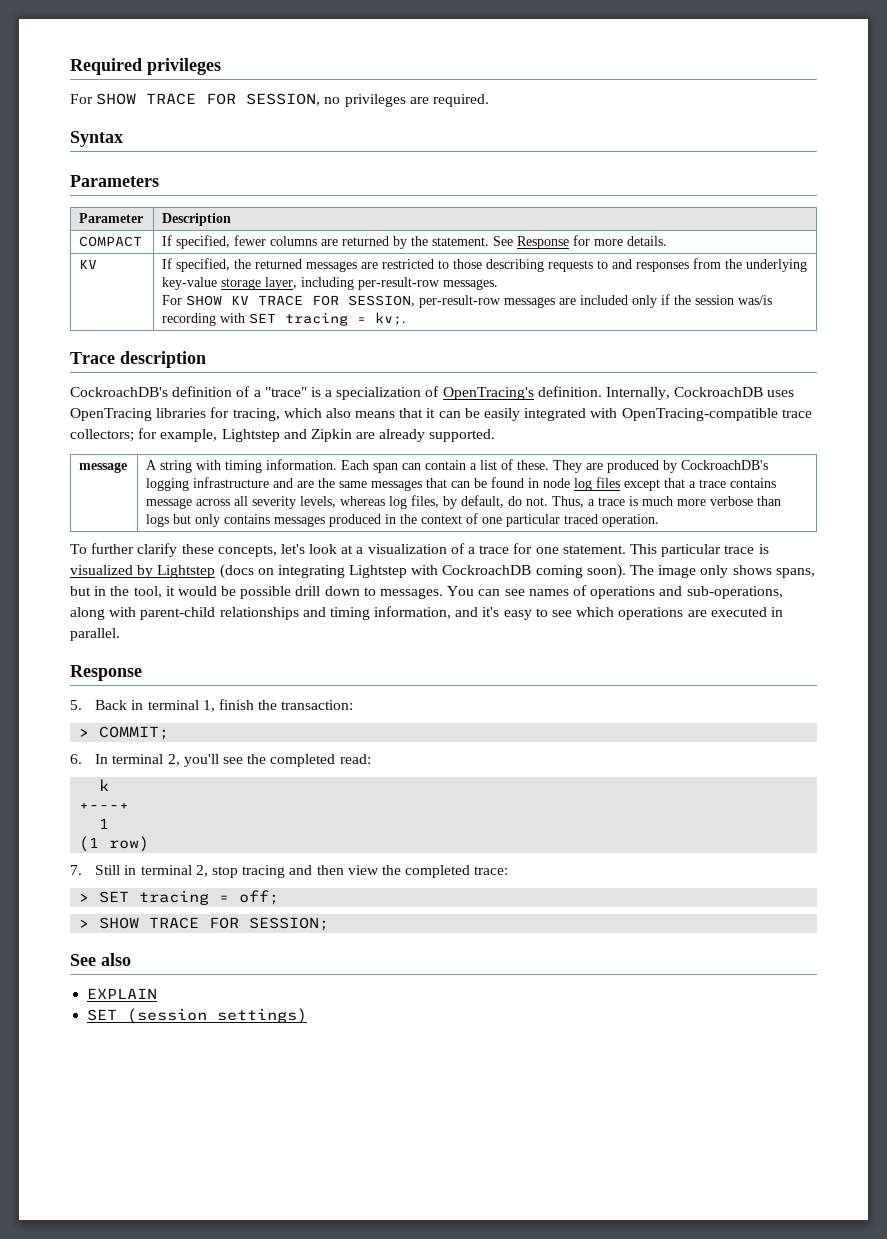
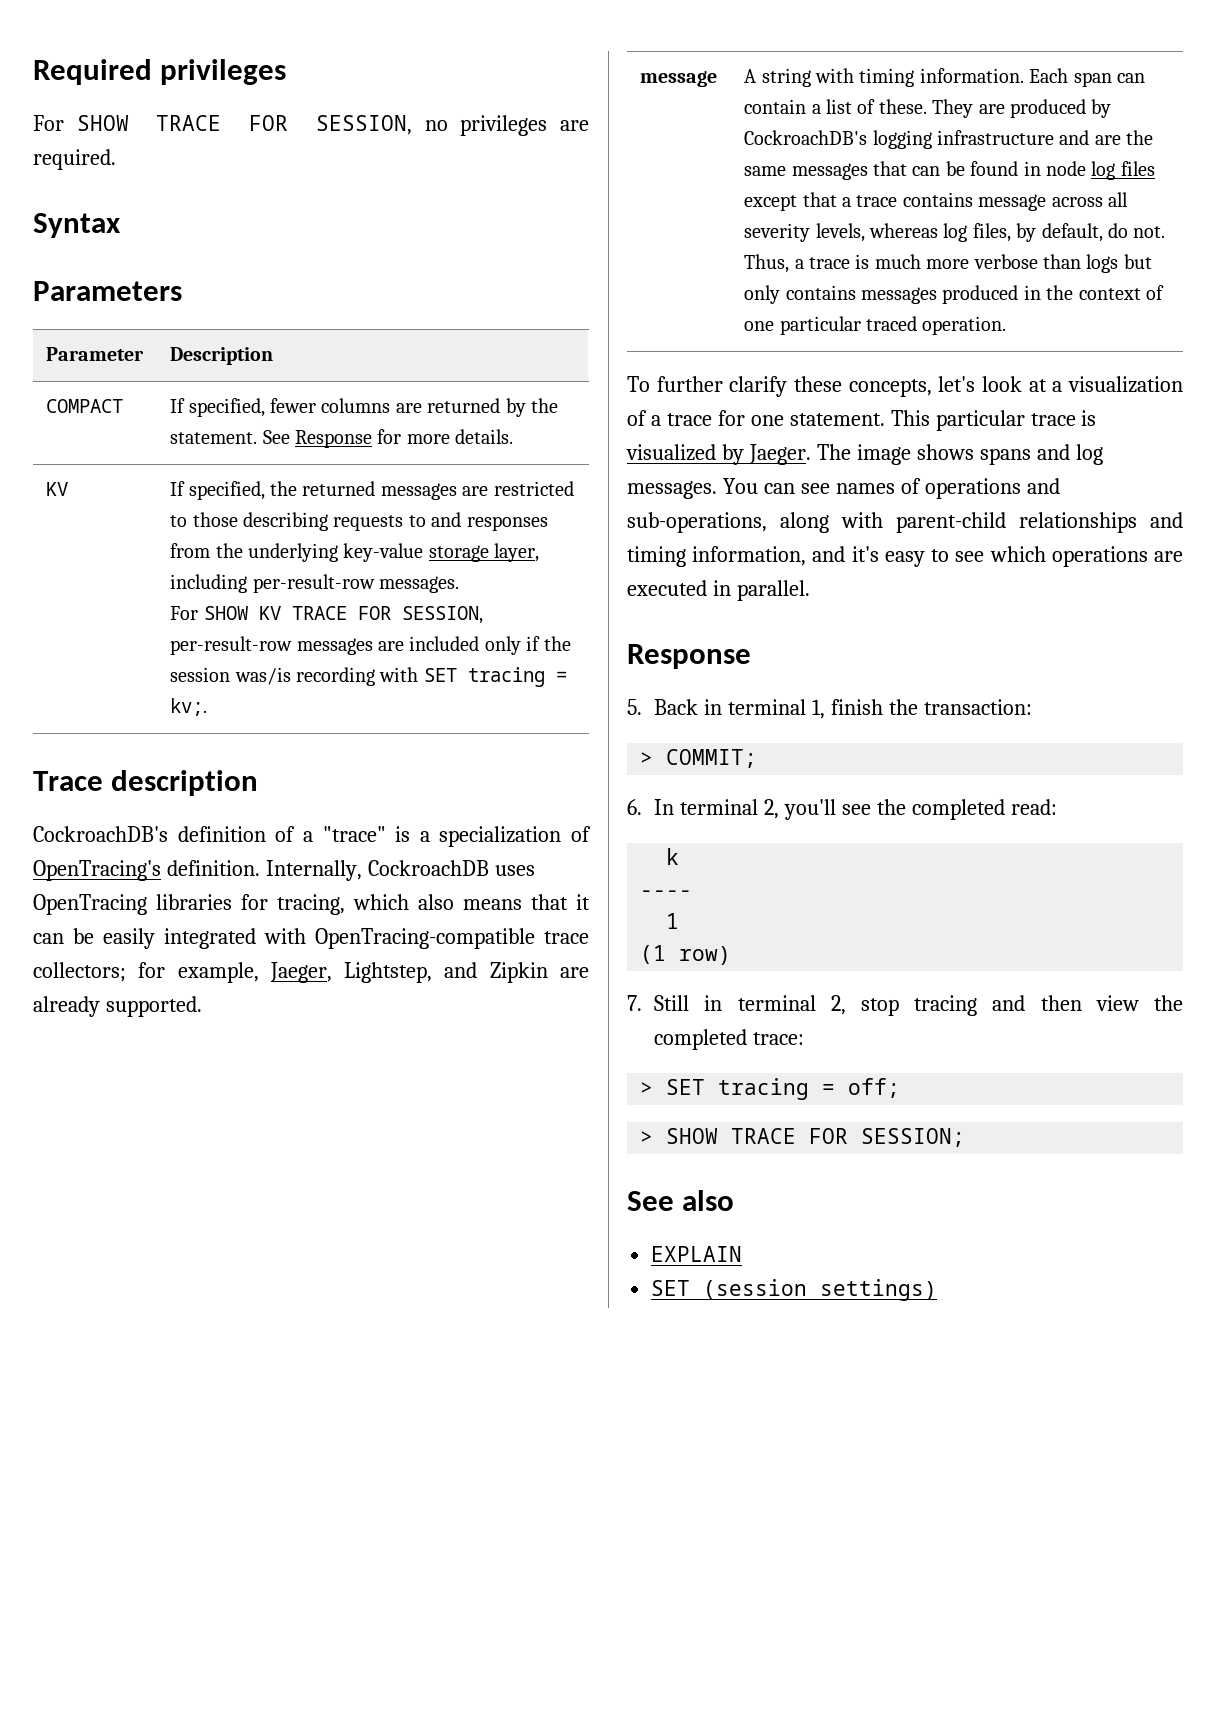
- Internally, CockroachDB uses OpenTracing libraries for tracing, which also means that it can be easily integrated with OpenTracing-compatible trace collectors; for example, Lightstep and Zipkin are already supported.
+ Internally, CockroachDB uses OpenTracing libraries for tracing, which also means that it can be easily integrated with OpenTracing-compatible trace collectors; for example, Jaeger, Lightstep, and Zipkin are already supported.
- This particular trace is visualized by Lightstep (docs on integrating Lightstep with CockroachDB coming soon). The image only shows spans, but in the tool, it would be possible drill down to messages.
+ This particular trace is visualized by Jaeger. The image shows spans and log messages.
- +---+
+ ----

